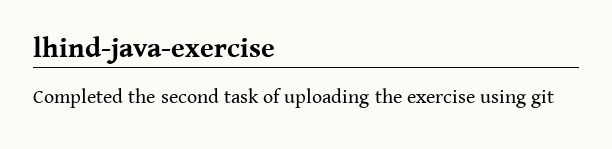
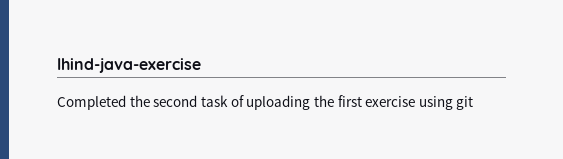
- Completed the second task of uploading the exercise using git
+ Completed the second task of uploading the first exercise using git

